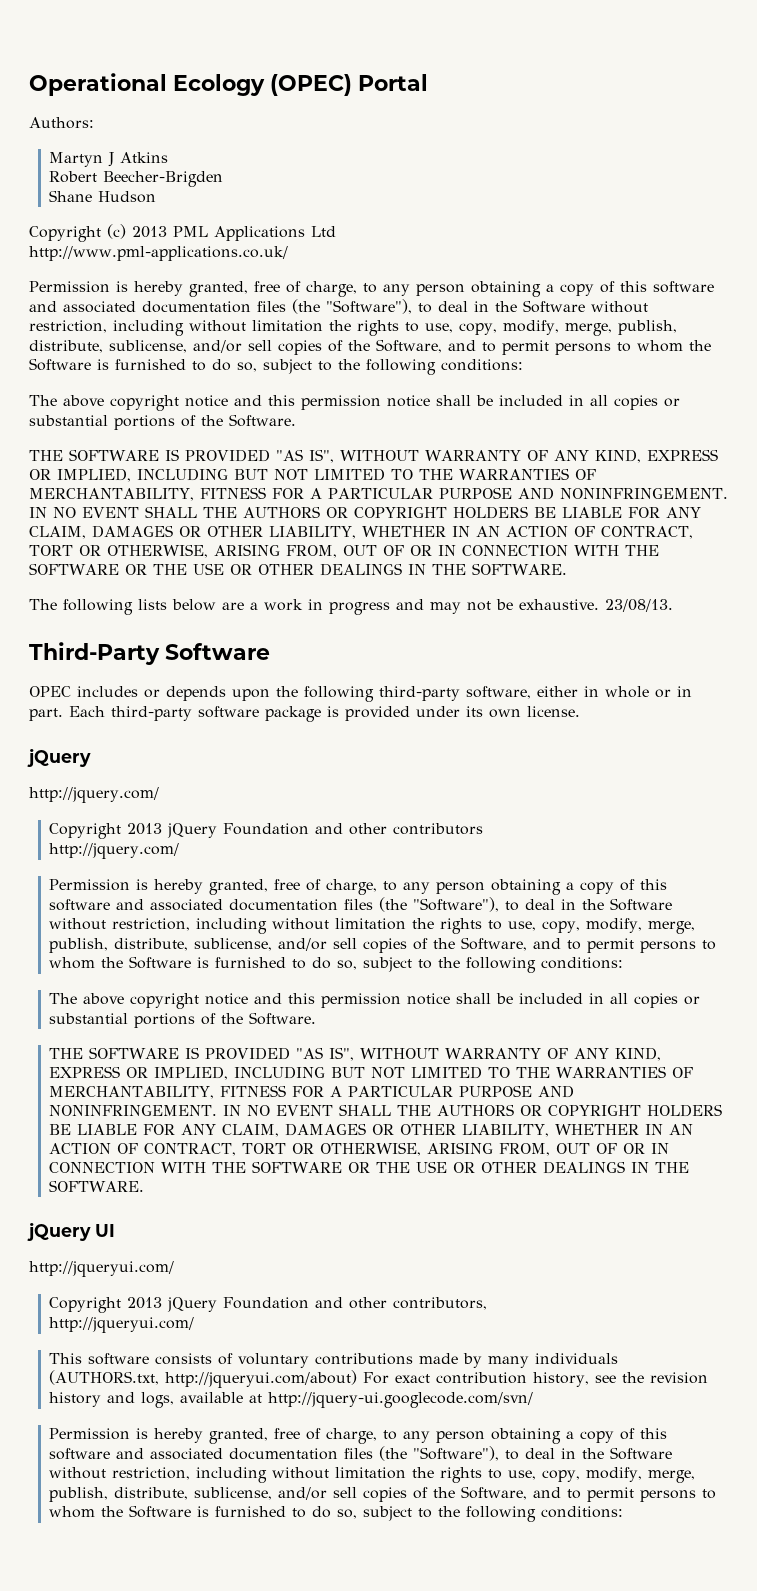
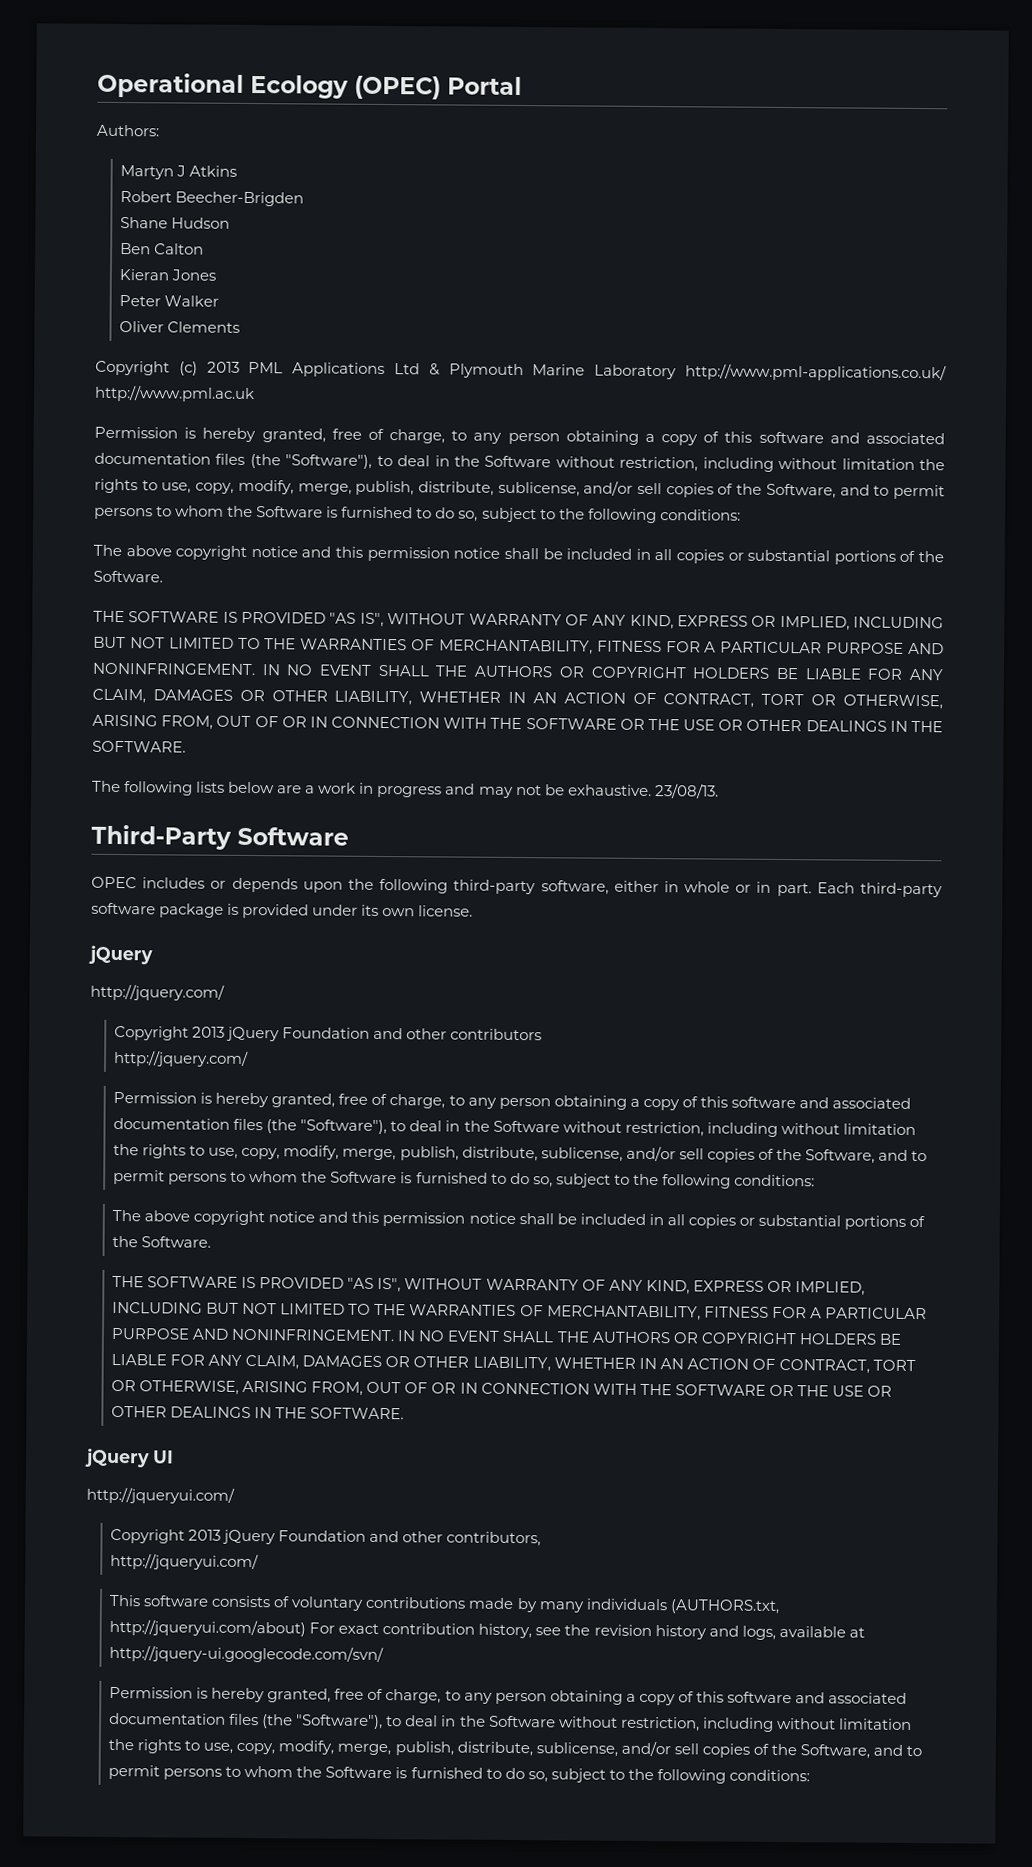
+ Ben Calton
+ Kieran Jones
+ Peter Walker
+ Oliver Clements
- Copyright (c) 2013 PML Applications Ltd
- http://www.pml-applications.co.uk/
+ Copyright (c) 2013 PML Applications Ltd & Plymouth Marine Laboratory http://www.pml-applications.co.uk/ http://www.pml.ac.uk

